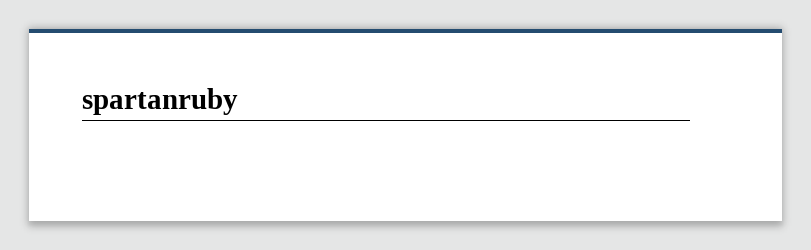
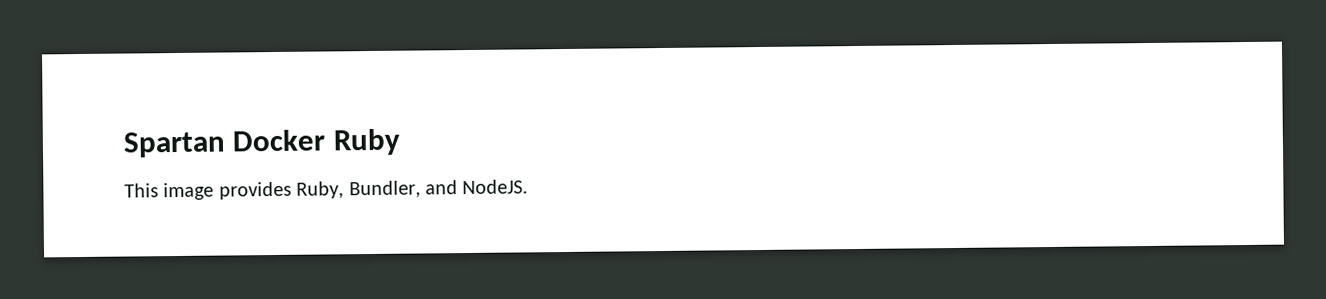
- spartanruby
+ Spartan Docker Ruby
+ This image provides Ruby, Bundler, and NodeJS.

